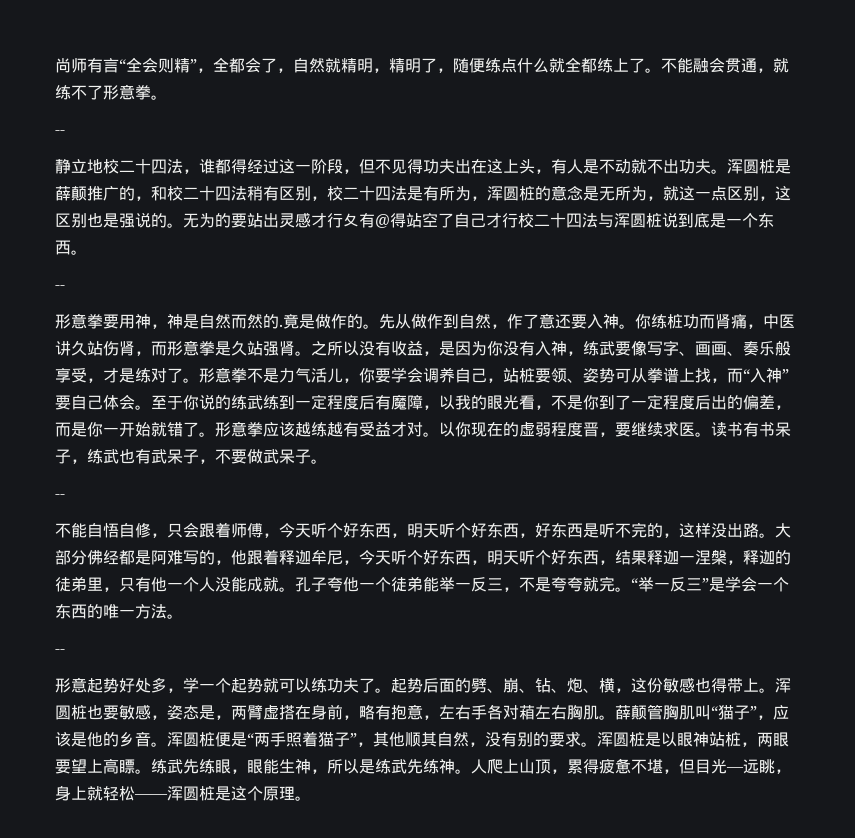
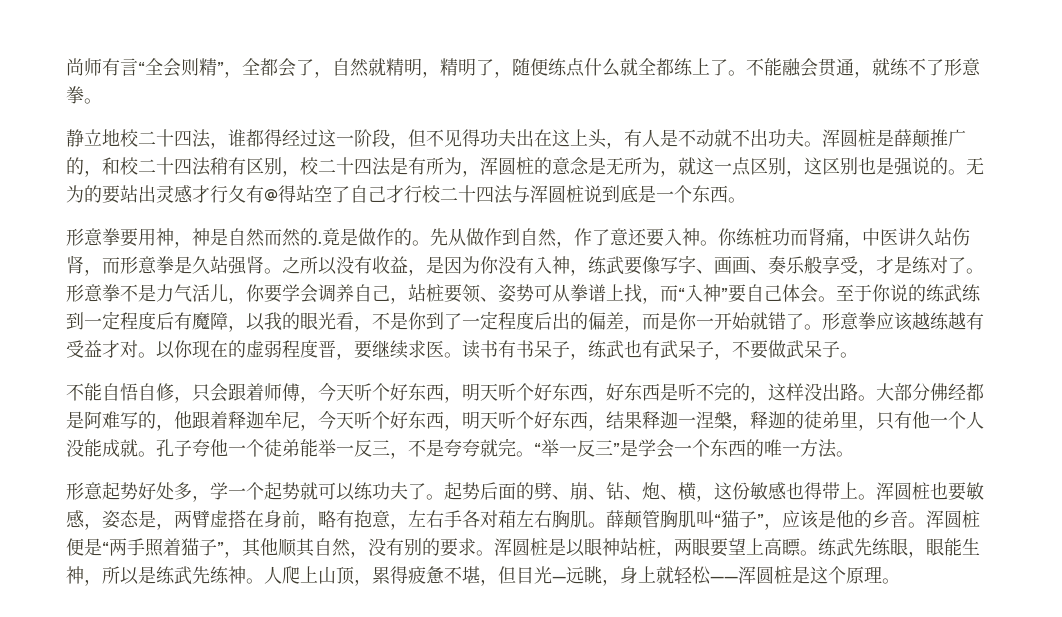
  不能融会贯通，就练不了形意拳。
- --
  无为的要站出灵感才行夂有@得站空了自己才行校二十四法与浑圆桩说到底是一个东西。
- --
  读书有书呆子，练武也有武呆子，不要做武呆子。
- --
  “举一反三”是学会一个东西的唯一方法。
- --

